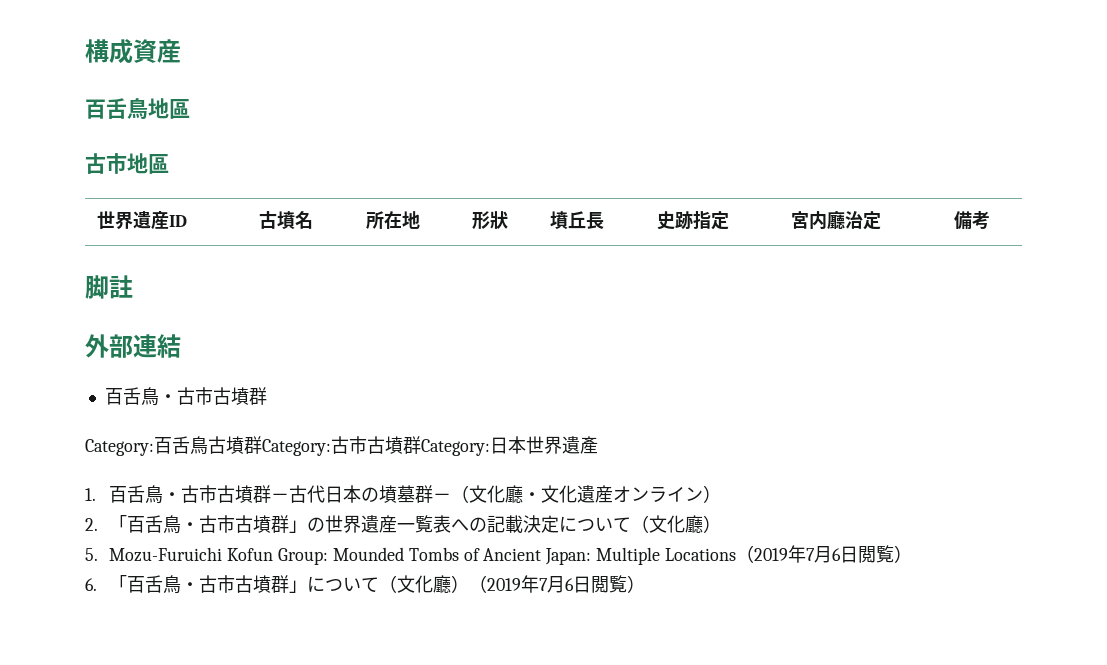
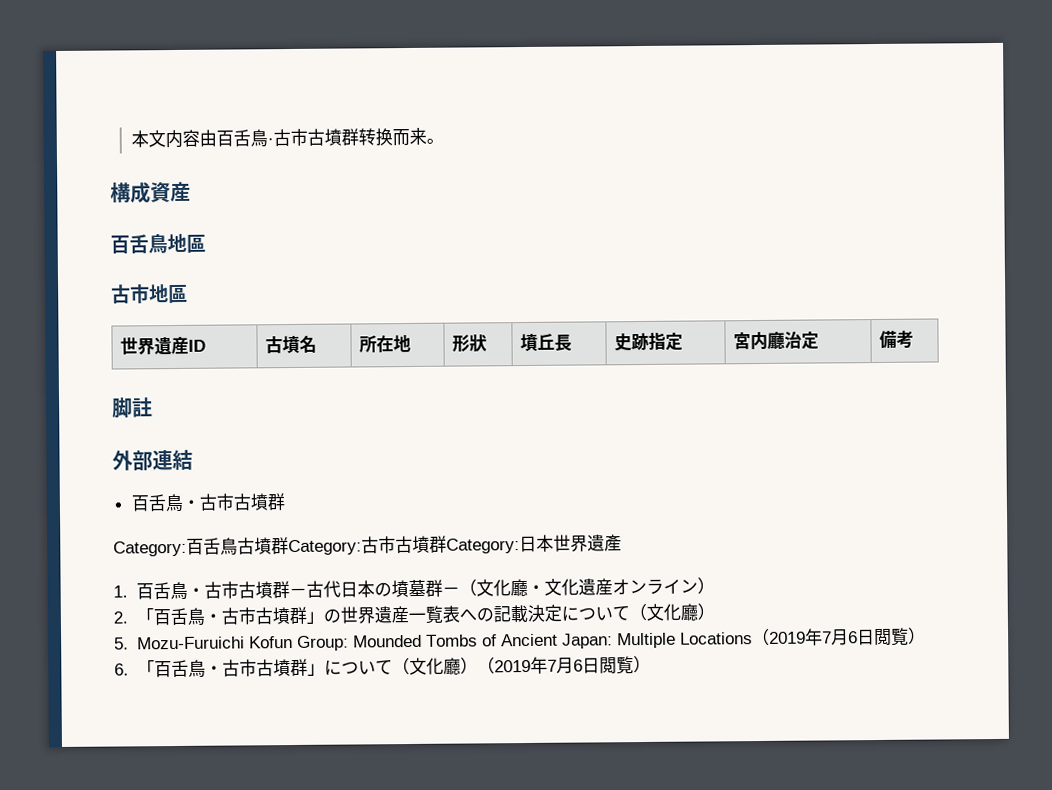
+ 本文内容由百舌鳥·古市古墳群转换而来。

